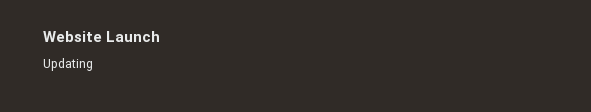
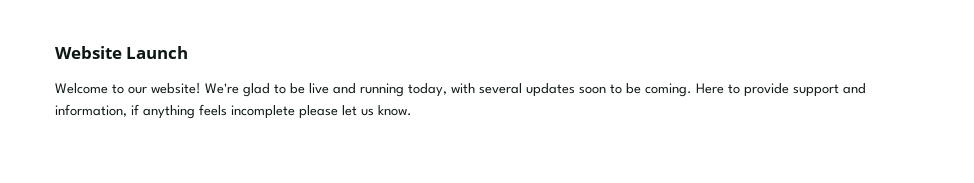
- Updating
+ Welcome to our website! We're glad to be live and running today, with several updates soon to be coming. Here to provide support and information, if anything feels incomplete please let us know.

